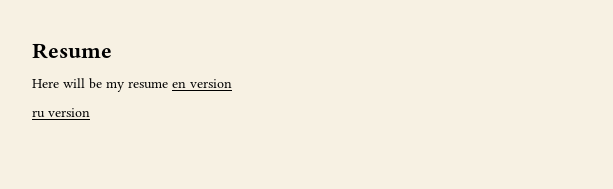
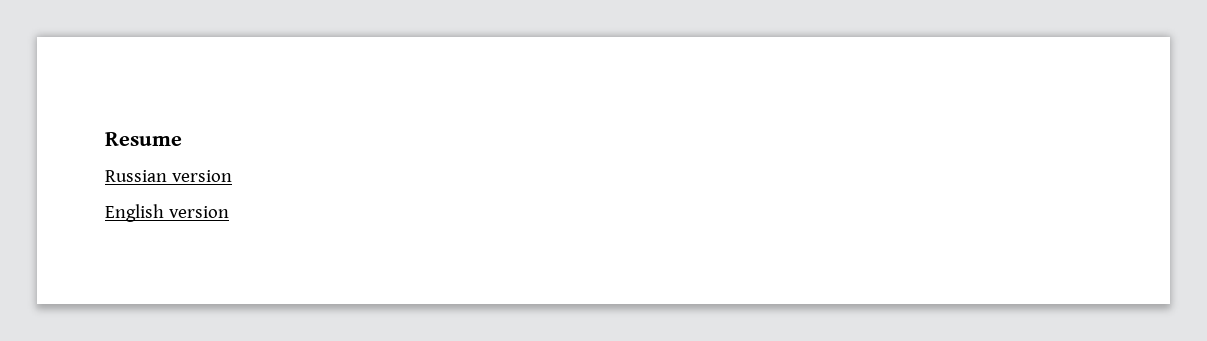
- Here will be my resume en version
+ Russian version
- ru version
+ English version

